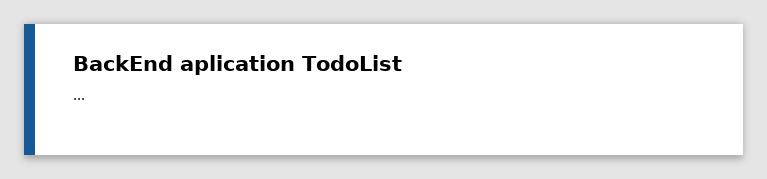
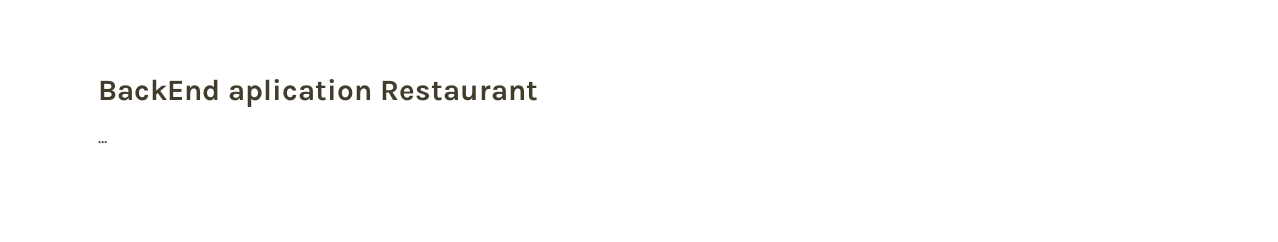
- BackEnd aplication TodoList
+ BackEnd aplication Restaurant

